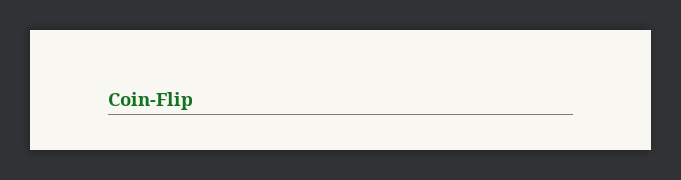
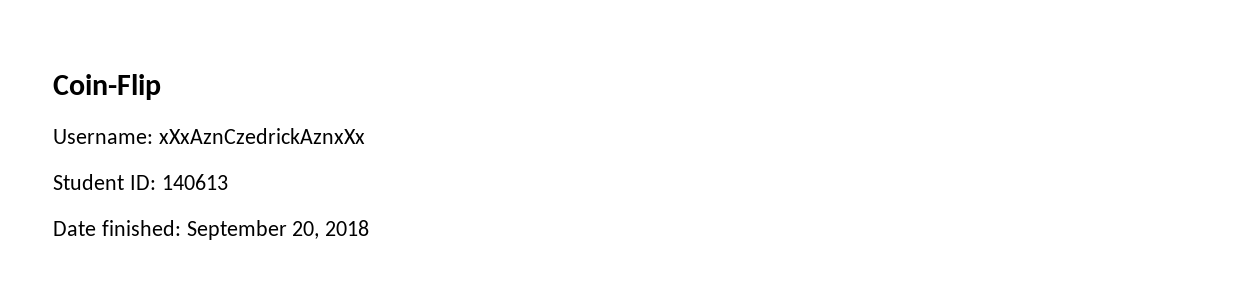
+ Username: xXxAznCzedrickAznxXx
+ Student ID: 140613
+ Date finished: September 20, 2018

